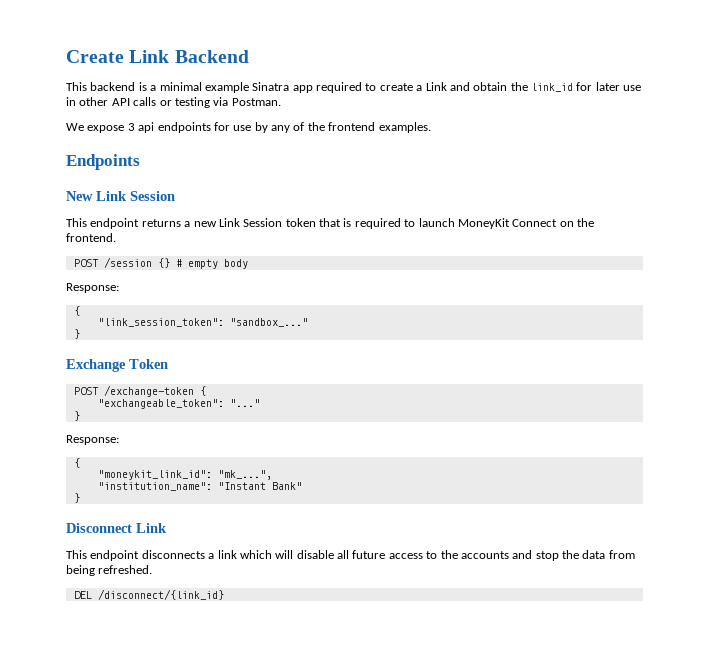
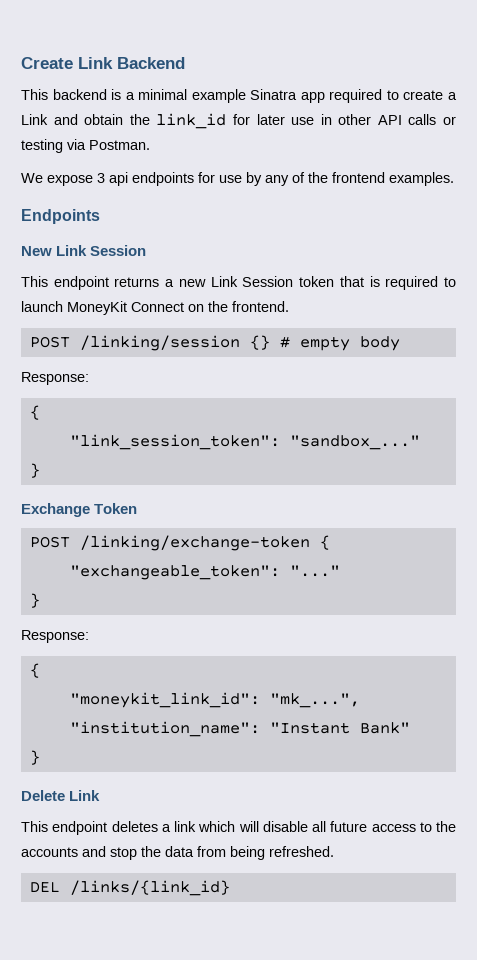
- POST /session {} # empty body
+ POST /linking/session {} # empty body
- POST /exchange-token {
+ POST /linking/exchange-token {
- Disconnect Link
+ Delete Link
- This endpoint disconnects a link which will disable all future access to the accounts and stop the data from being refreshed.
+ This endpoint deletes a link which will disable all future access to the accounts and stop the data from being refreshed.
- DEL /disconnect/{link_id}
+ DEL /links/{link_id}

